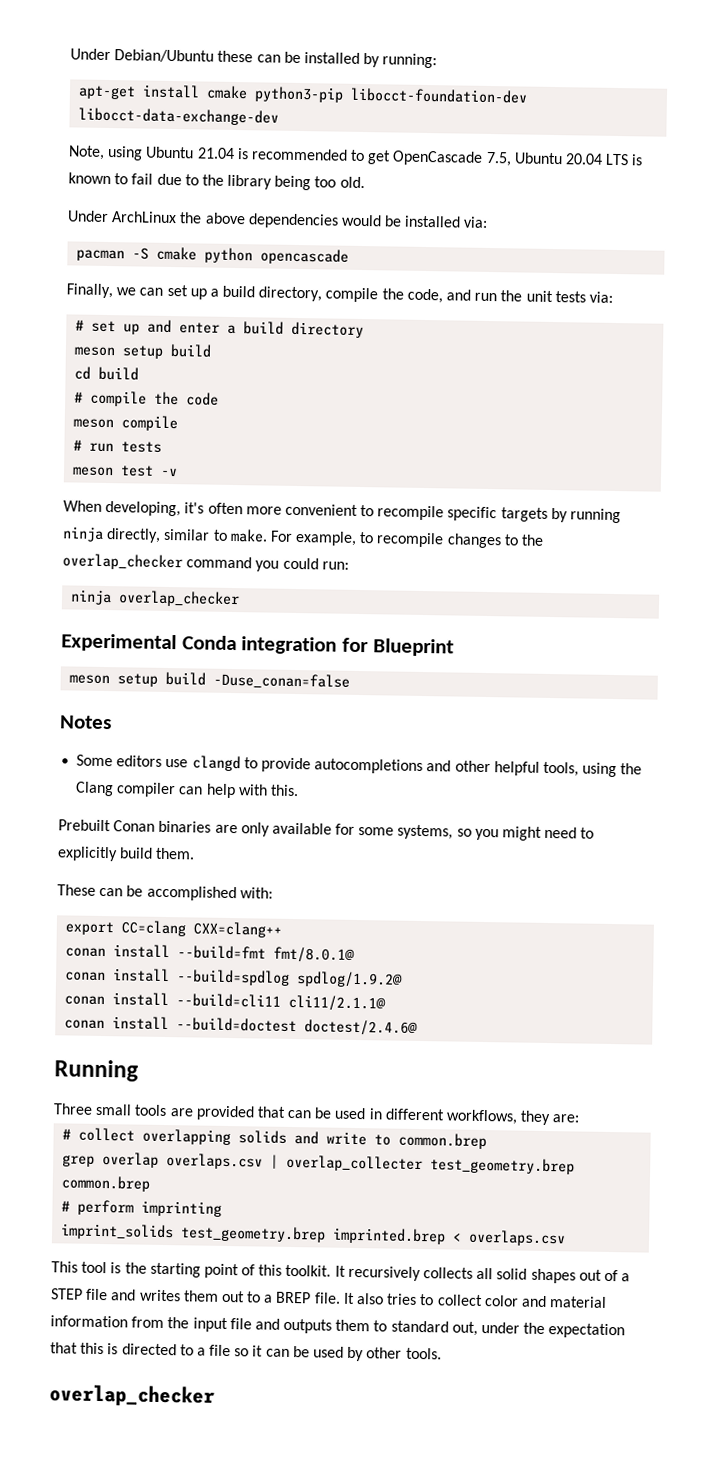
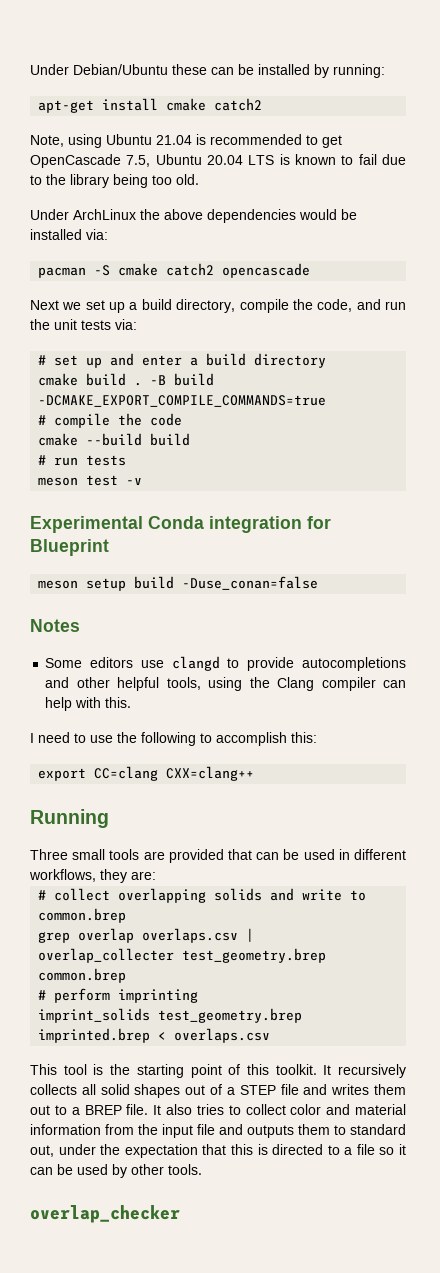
- apt-get install cmake python3-pip libocct-foundation-dev libocct-data-exchange-dev
+ apt-get install cmake catch2
- pacman -S cmake python opencascade
+ pacman -S cmake catch2 opencascade
- Finally, we can set up a build directory, compile the code, and run the unit tests via:
+ Next we set up a build directory, compile the code, and run the unit tests via:
  # set up and enter a build directory
- meson setup build
- cd build
+ cmake build . -B build -DCMAKE_EXPORT_COMPILE_COMMANDS=true
- meson compile
+ cmake --build build
- When developing, it's often more convenient to recompile specific targets by running ninja directly, similar to make. For example, to recompile changes to the overlap_checker command you could run:
- ninja overlap_checker
- Prebuilt Conan binaries are only available for some systems, so you might need to explicitly build them.
- These can be accomplished with:
+ I need to use the following to accomplish this:
  export CC=clang CXX=clang++
- conan install --build=fmt fmt/8.0.1@
- conan install --build=spdlog spdlog/1.9.2@
- conan install --build=cli11 cli11/2.1.1@
- conan install --build=doctest doctest/2.4.6@

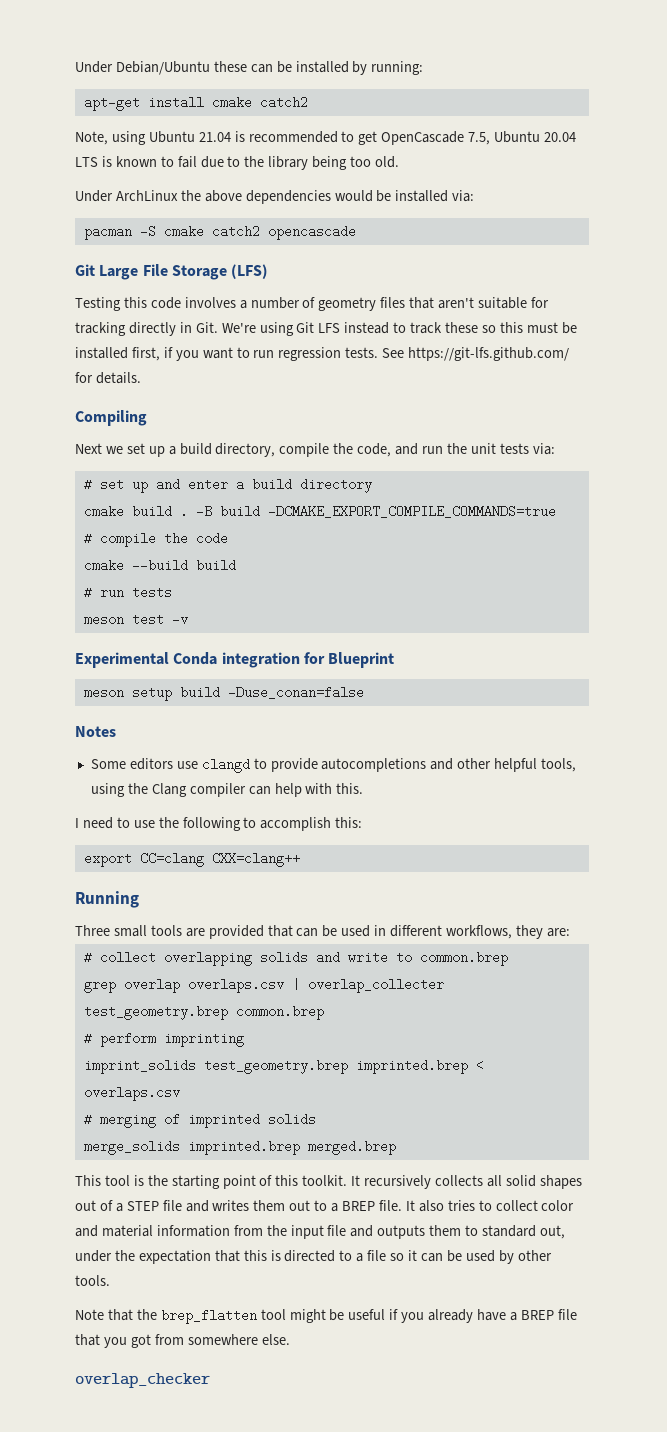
+ Git Large File Storage (LFS)
+ Testing this code involves a number of geometry files that aren't suitable for tracking directly in Git. We're using Git LFS instead to track these so this must be installed first, if you want to run regression tests. See https://git-lfs.github.com/ for details.
+ Compiling
+ # merging of imprinted solids
+ merge_solids imprinted.brep merged.brep
+ Note that the brep_flatten tool might be useful if you already have a BREP file that you got from somewhere else.

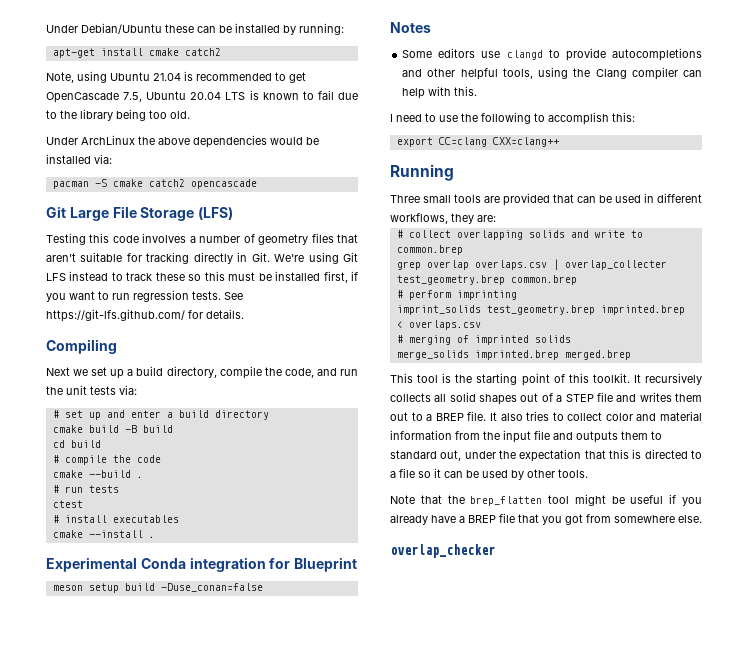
- cmake build . -B build -DCMAKE_EXPORT_COMPILE_COMMANDS=true
+ cmake build -B build
+ cd build
- cmake --build build
+ cmake --build .
- meson test -v
+ ctest
+ # install executables
+ cmake --install .

